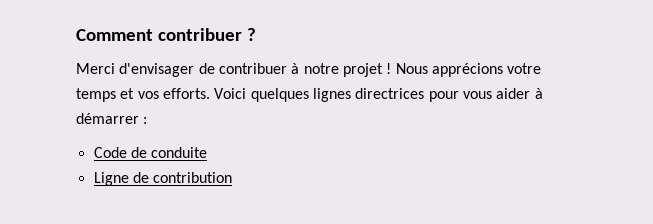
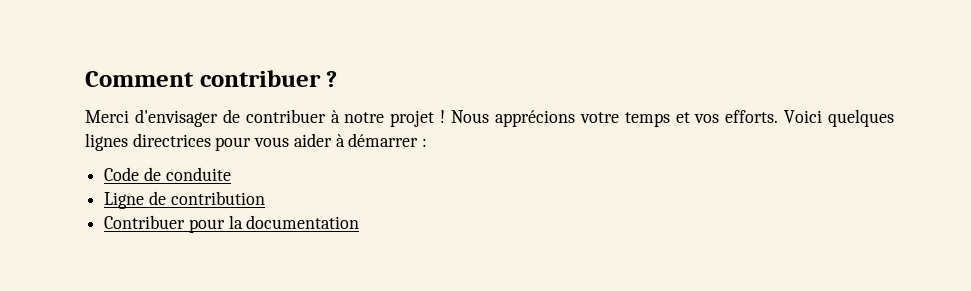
+ Contribuer pour la documentation

